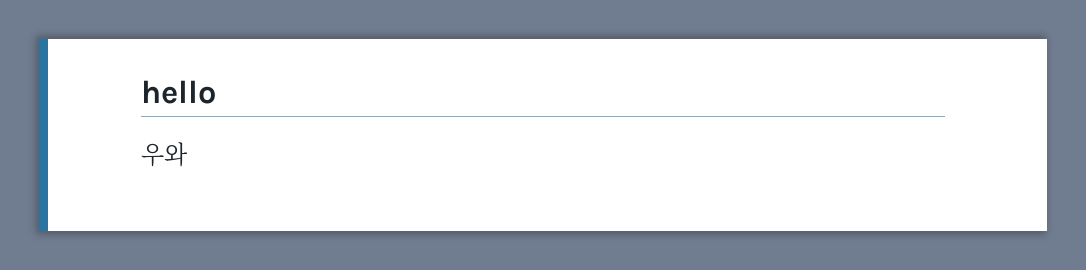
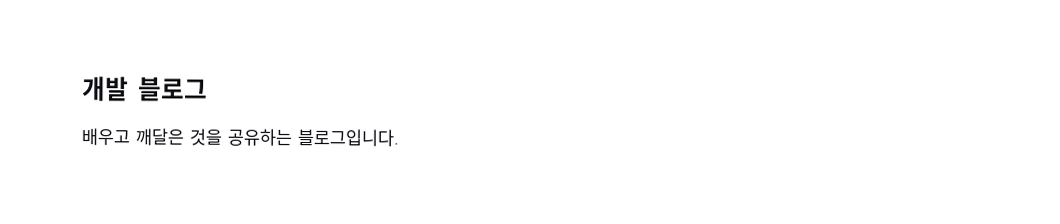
- hello
- 우와
+ 개발 블로그
+ 배우고 깨달은 것을 공유하는 블로그입니다.

